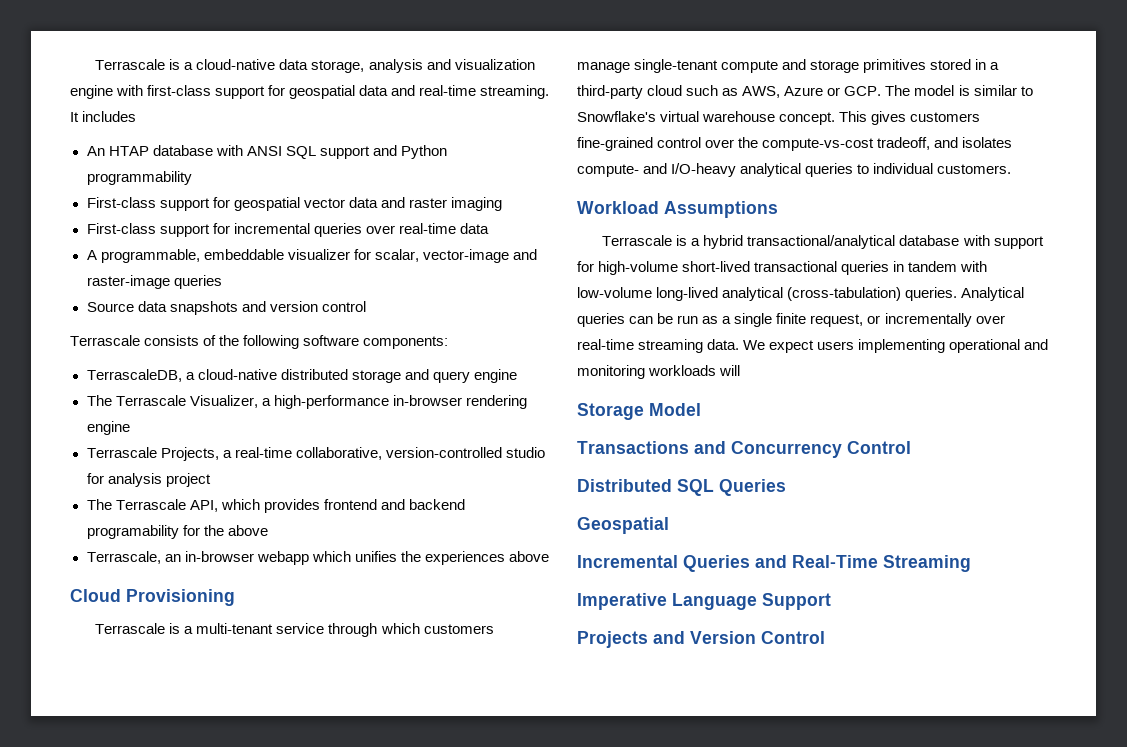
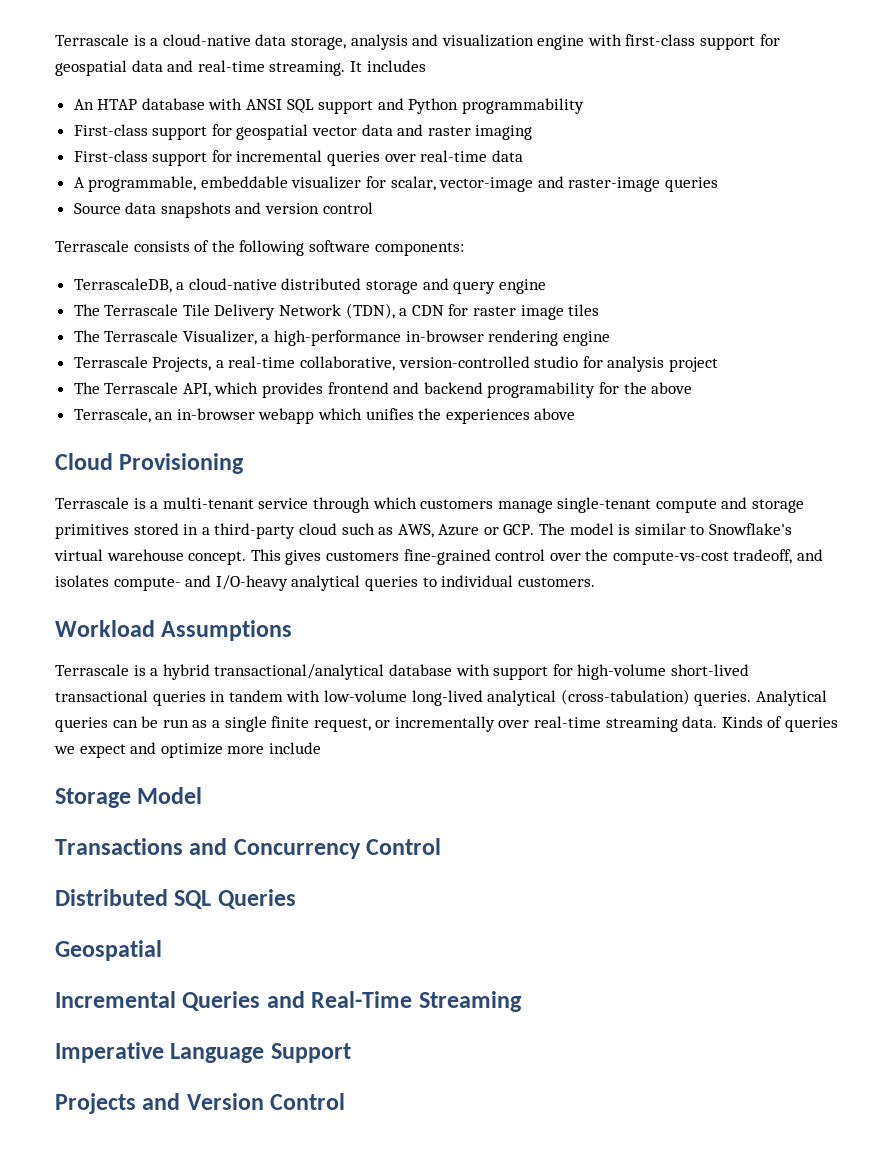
+ The Terrascale Tile Delivery Network (TDN), a CDN for raster image tiles
- We expect users implementing operational and monitoring workloads will
+ Kinds of queries we expect and optimize more include

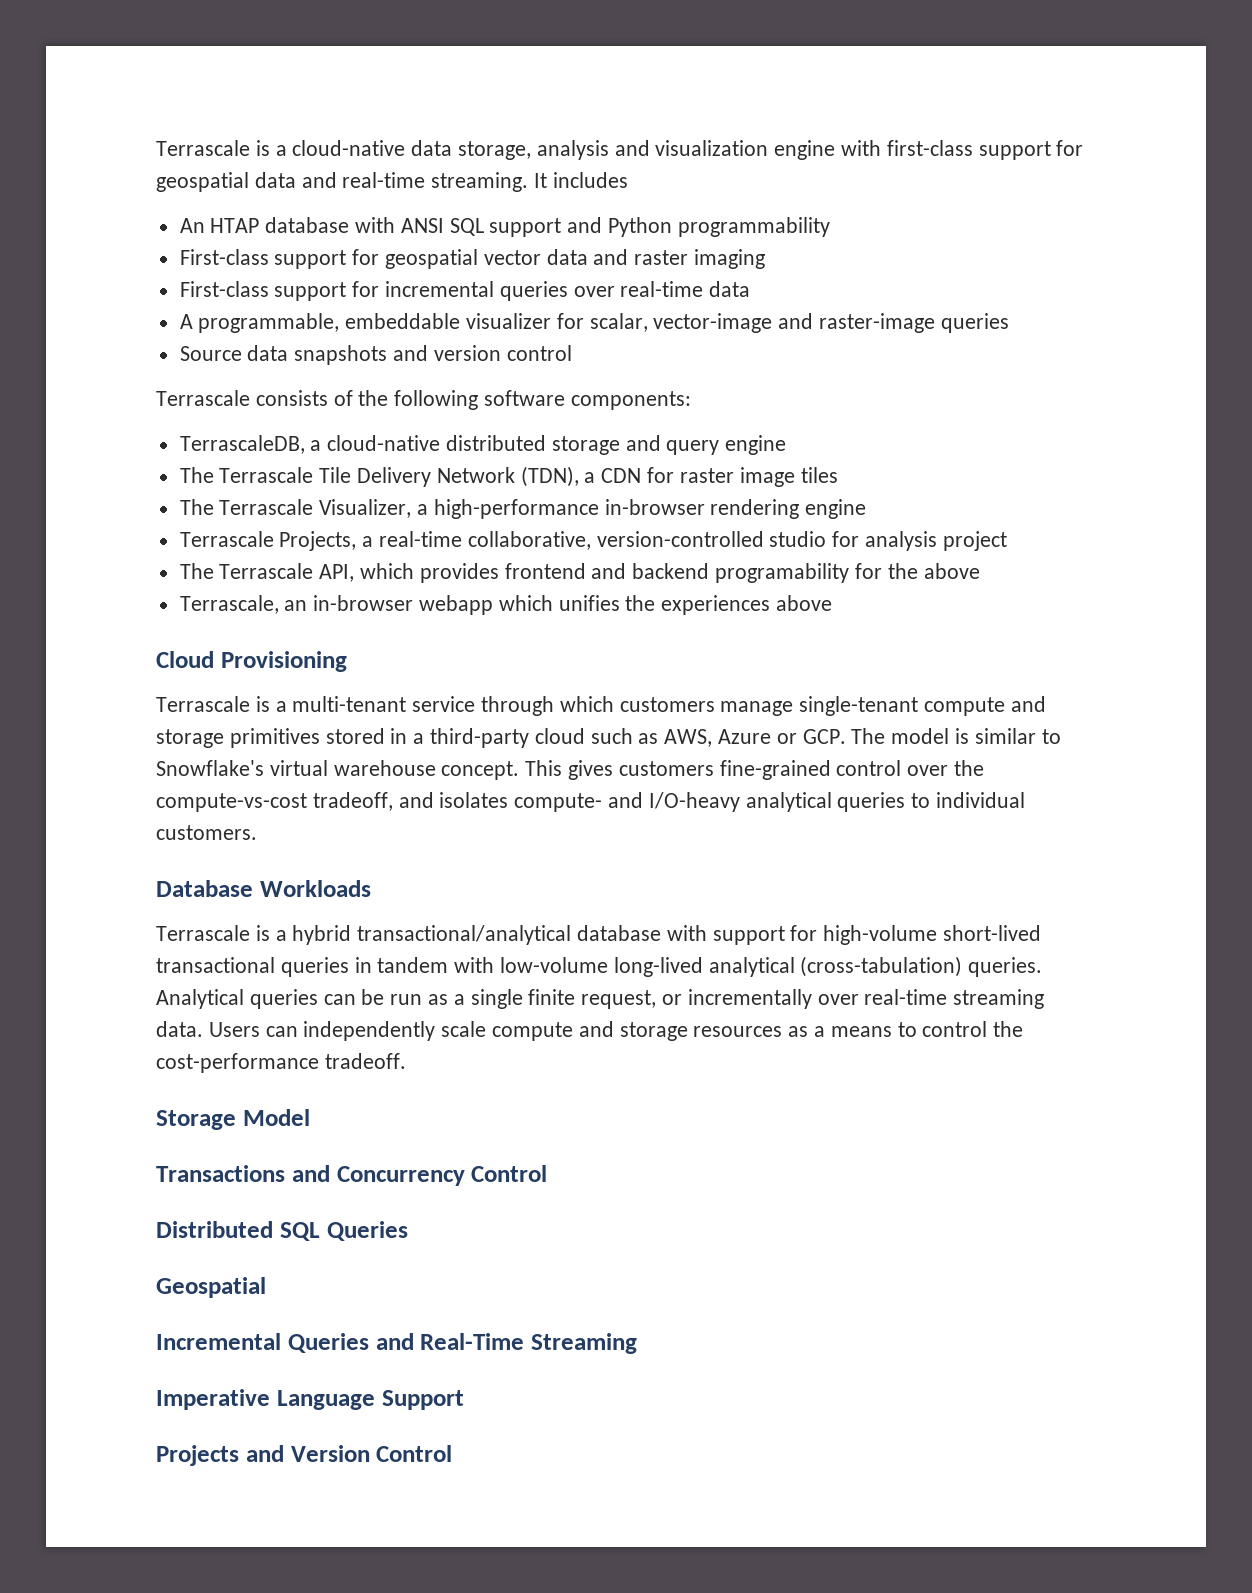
- Workload Assumptions
+ Database Workloads
- Kinds of queries we expect and optimize more include
+ Users can independently scale compute and storage resources as a means to control the cost-performance tradeoff.

